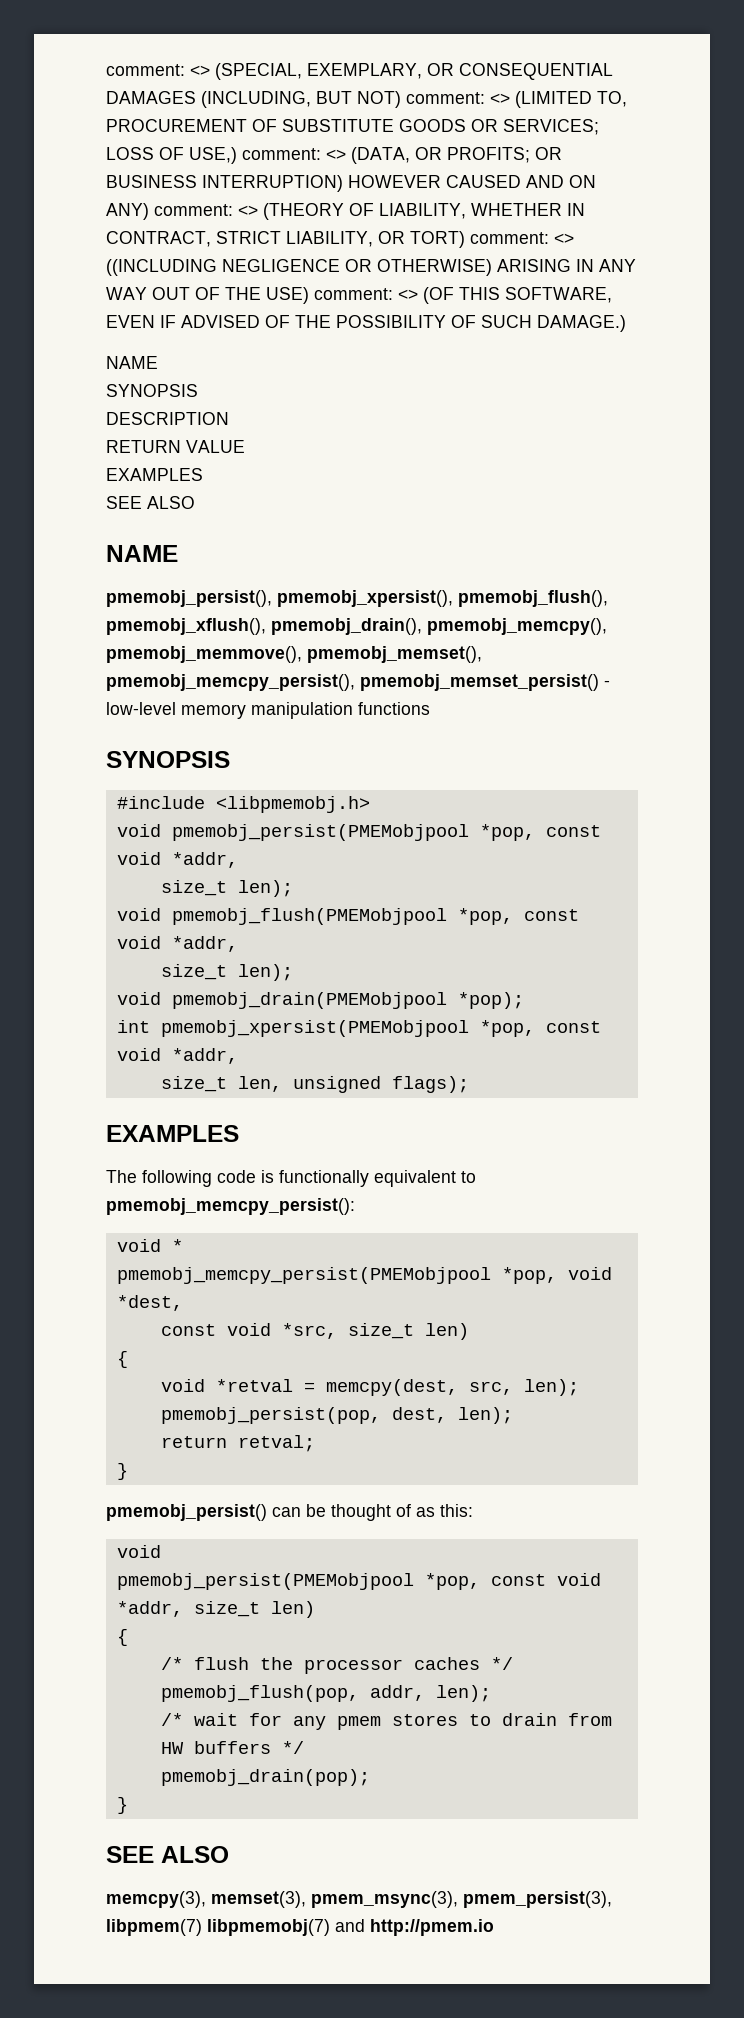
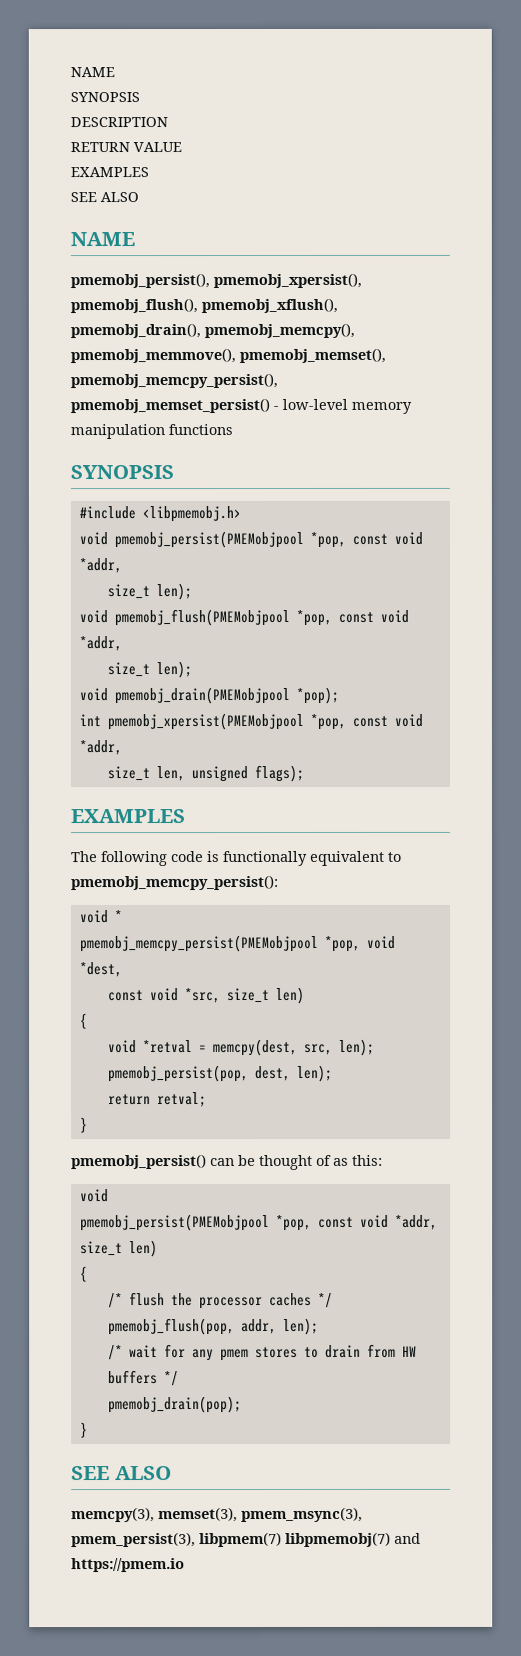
- comment: <> (SPECIAL, EXEMPLARY, OR CONSEQUENTIAL DAMAGES (INCLUDING, BUT NOT) comment: <> (LIMITED TO, PROCUREMENT OF SUBSTITUTE GOODS OR SERVICES; LOSS OF USE,) comment: <> (DATA, OR PROFITS; OR BUSINESS INTERRUPTION) HOWEVER CAUSED AND ON ANY) comment: <> (THEORY OF LIABILITY, WHETHER IN CONTRACT, STRICT LIABILITY, OR TORT) comment: <> ((INCLUDING NEGLIGENCE OR OTHERWISE) ARISING IN ANY WAY OUT OF THE USE) comment: <> (OF THIS SOFTWARE, EVEN IF ADVISED OF THE POSSIBILITY OF SUCH DAMAGE.)
- memcpy(3), memset(3), pmem_msync(3), pmem_persist(3), libpmem(7) libpmemobj(7) and http://pmem.io
+ memcpy(3), memset(3), pmem_msync(3), pmem_persist(3), libpmem(7) libpmemobj(7) and https://pmem.io

